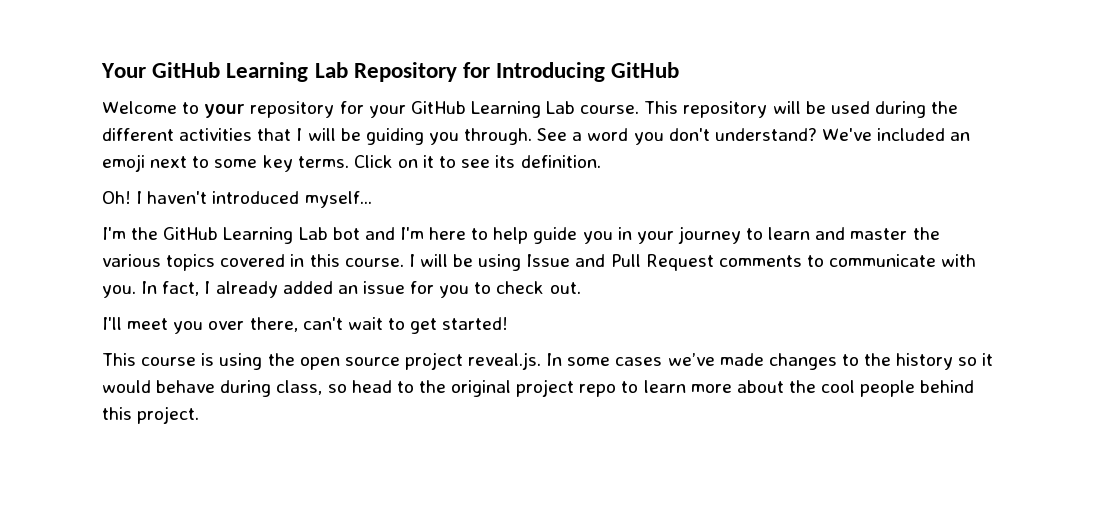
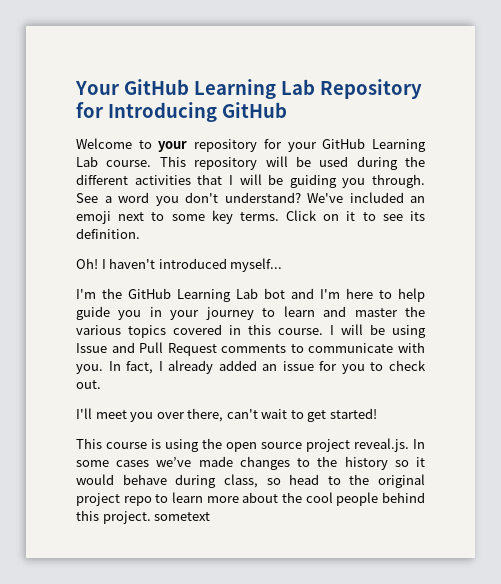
- This course is using the open source project reveal.js. In some cases we’ve made changes to the history so it would behave during class, so head to the original project repo to learn more about the cool people behind this project.
+ This course is using the open source project reveal.js. In some cases we’ve made changes to the history so it would behave during class, so head to the original project repo to learn more about the cool people behind this project. sometext

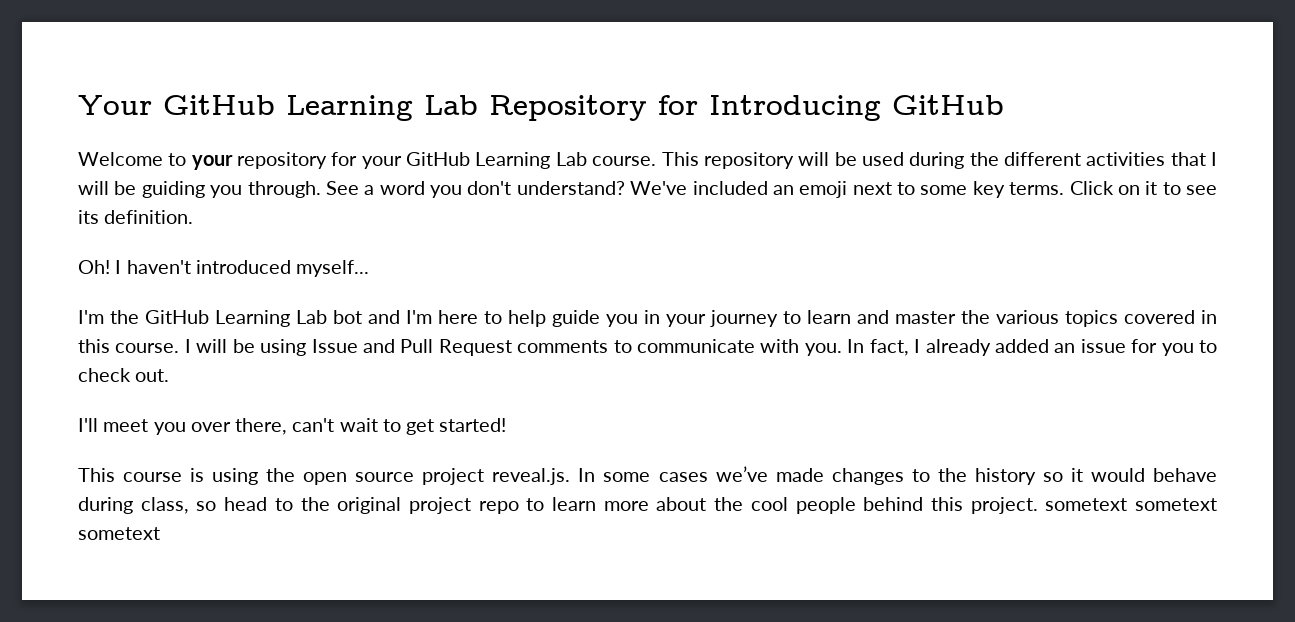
- This course is using the open source project reveal.js. In some cases we’ve made changes to the history so it would behave during class, so head to the original project repo to learn more about the cool people behind this project. sometext
+ This course is using the open source project reveal.js. In some cases we’ve made changes to the history so it would behave during class, so head to the original project repo to learn more about the cool people behind this project. sometext sometext sometext

